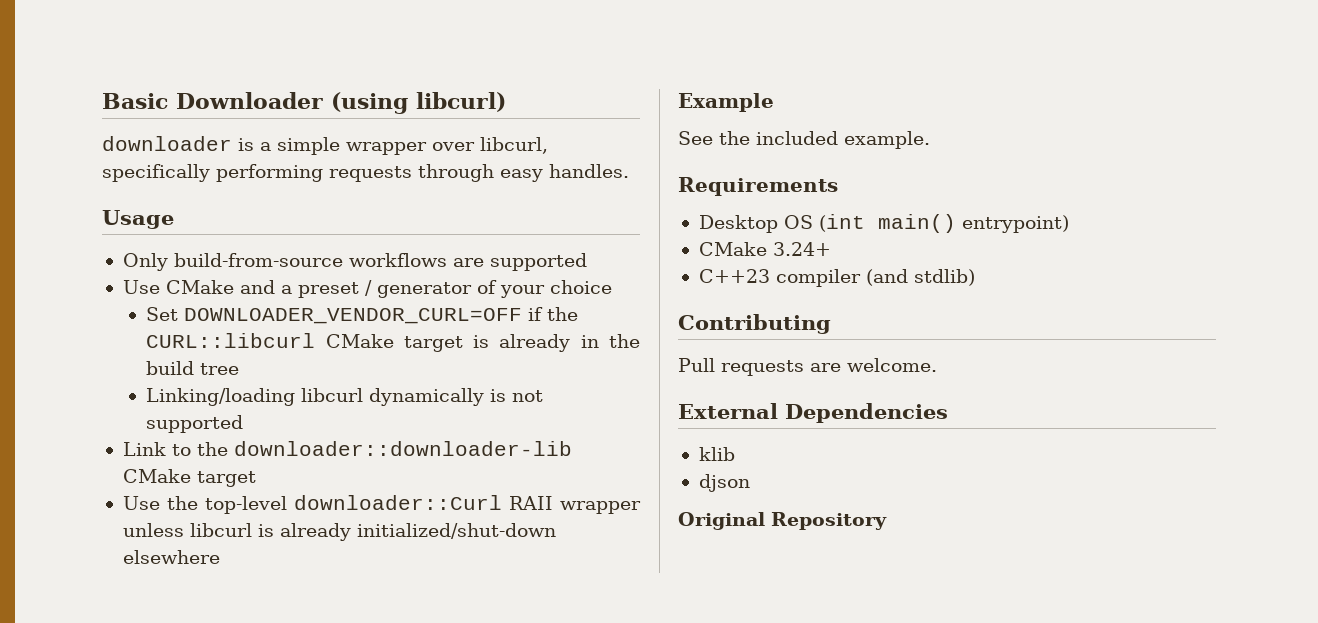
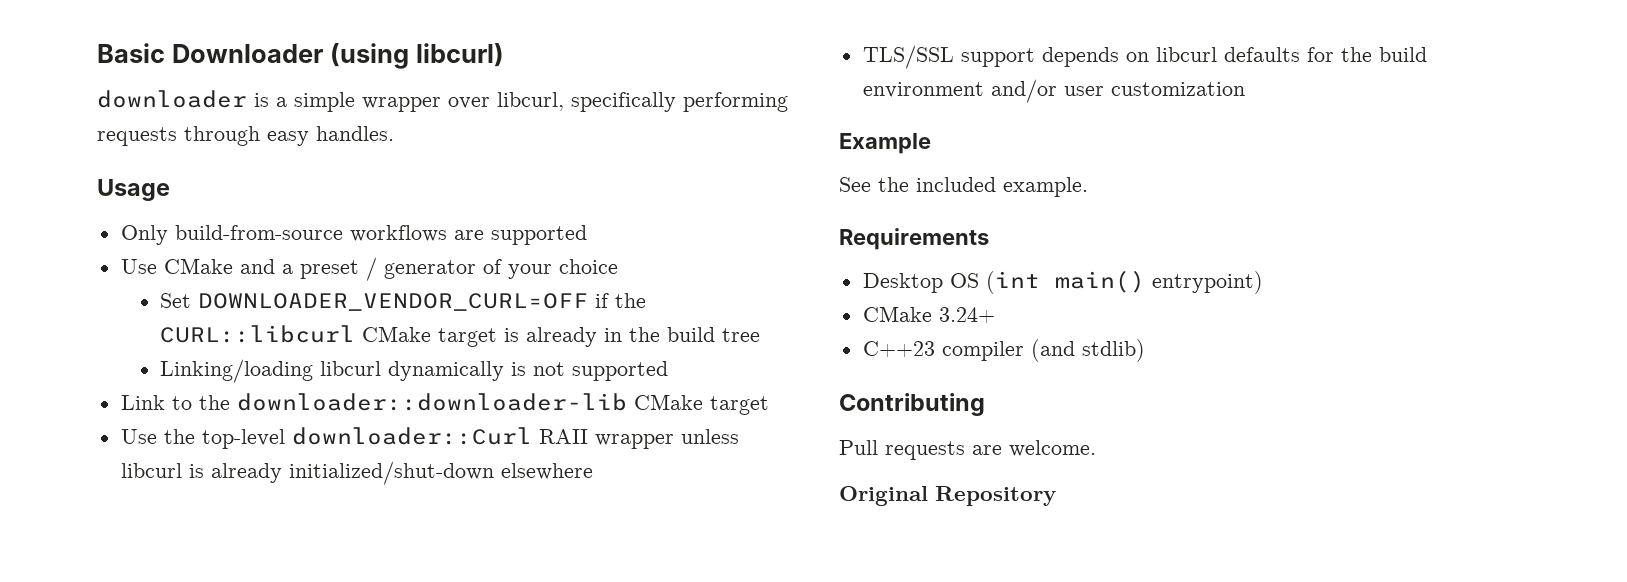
+ TLS/SSL support depends on libcurl defaults for the build environment and/or user customization
- External Dependencies
- klib
- djson

